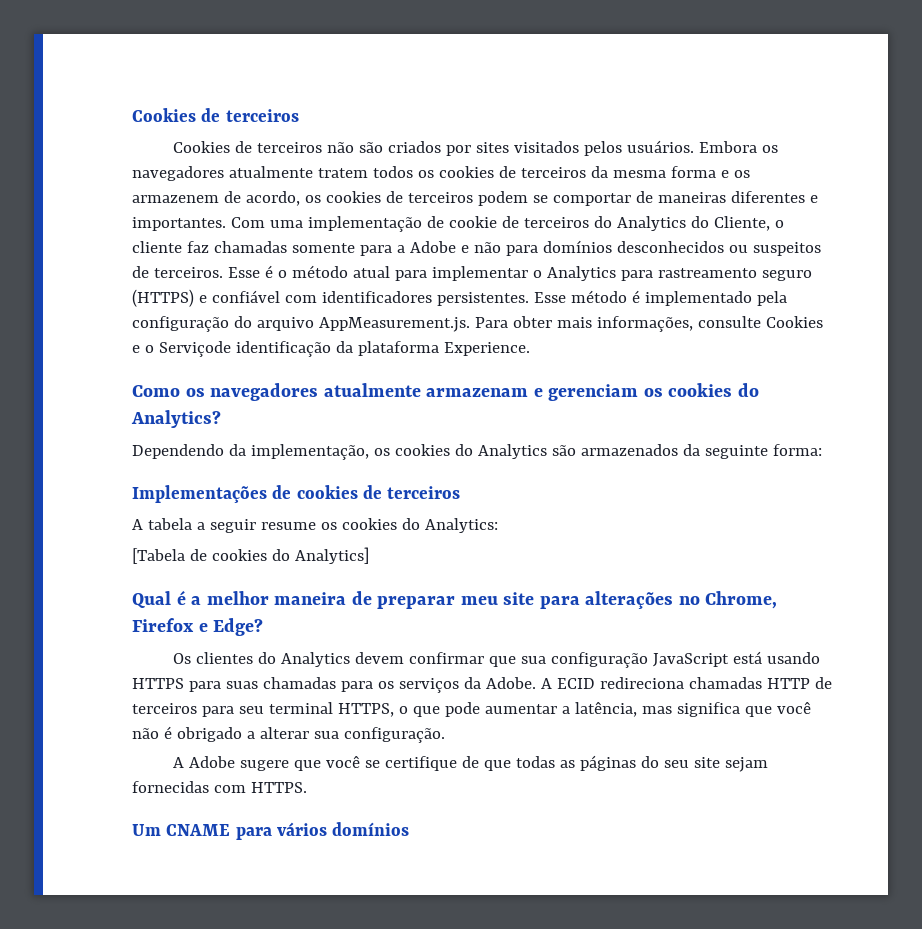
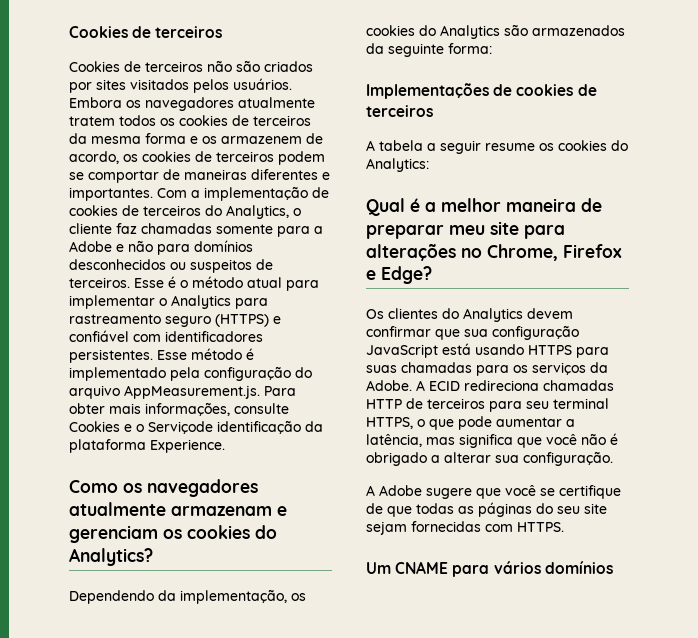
- Com uma implementação de cookie de terceiros do Analytics do Cliente, o cliente faz chamadas somente para a Adobe e não para domínios desconhecidos ou suspeitos de terceiros.
+ Com a implementação de cookies de terceiros do Analytics, o cliente faz chamadas somente para a Adobe e não para domínios desconhecidos ou suspeitos de terceiros.
- [Tabela de cookies do Analytics]

